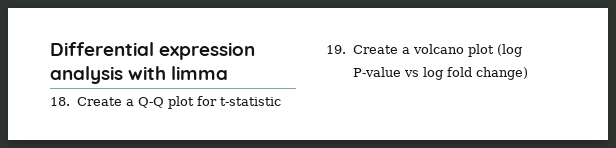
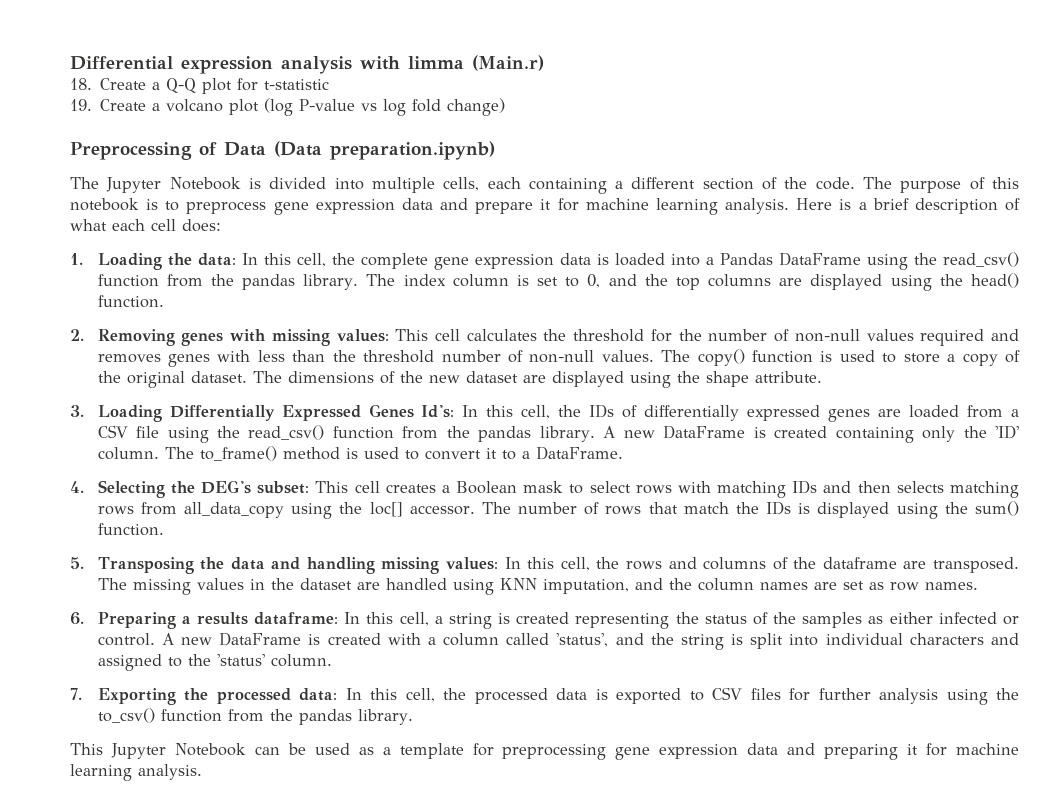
- Differential expression analysis with limma
+ Differential expression analysis with limma (Main.r)
+ Preprocessing of Data (Data preparation.ipynb)
+ The Jupyter Notebook is divided into multiple cells, each containing a different section of the code. The purpose of this notebook is to preprocess gene expression data and prepare it for machine learning analysis. Here is a brief description of what each cell does:
+ 1. Loading the data: In this cell, the complete gene expression data is loaded into a Pandas DataFrame using the read_csv() function from the pandas library. The index column is set to 0, and the top columns are displayed using the head() function.
+ 2. Removing genes with missing values: This cell calculates the threshold for the number of non-null values required and removes genes with less than the threshold number of non-null values. The copy() function is used to store a copy of the original dataset. The dimensions of the new dataset are displayed using the shape attribute.
+ 3. Loading Differentially Expressed Genes Id's: In this cell, the IDs of differentially expressed genes are loaded from a CSV file using the read_csv() function from the pandas library. A new DataFrame is created containing only the 'ID' column. The to_frame() method is used to convert it to a DataFrame.
+ 4. Selecting the DEG's subset: This cell creates a Boolean mask to select rows with matching IDs and then selects matching rows from all_data_copy using the loc[] accessor. The number of rows that match the IDs is displayed using the sum() function.
+ 5. Transposing the data and handling missing values: In this cell, the rows and columns of the dataframe are transposed. The missing values in the dataset are handled using KNN imputation, and the column names are set as row names.
+ 6. Preparing a results dataframe: In this cell, a string is created representing the status of the samples as either infected or control. A new DataFrame is created with a column called 'status', and the string is split into individual characters and assigned to the 'status' column.
+ 7. Exporting the processed data: In this cell, the processed data is exported to CSV files for further analysis using the to_csv() function from the pandas library.
+ This Jupyter Notebook can be used as a template for preprocessing gene expression data and preparing it for machine learning analysis.

